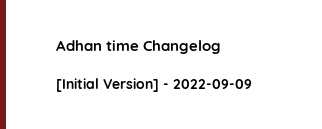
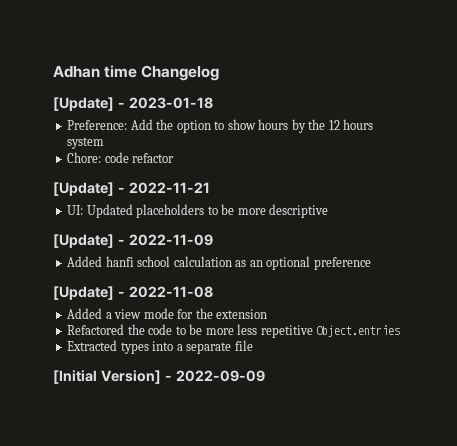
+ [Update] - 2023-01-18
+ Preference: Add the option to show hours by the 12 hours system
+ Chore: code refactor
+ [Update] - 2022-11-21
+ UI: Updated placeholders to be more descriptive
+ [Update] - 2022-11-09
+ Added hanfi school calculation as an optional preference
+ [Update] - 2022-11-08
+ Added a view mode for the extension
+ Refactored the code to be more less repetitive Object.entries
+ Extracted types into a separate file

